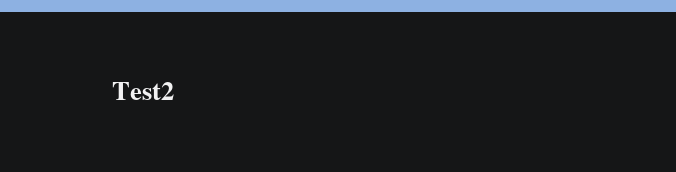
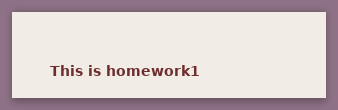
- Test2
+ This is homework1

